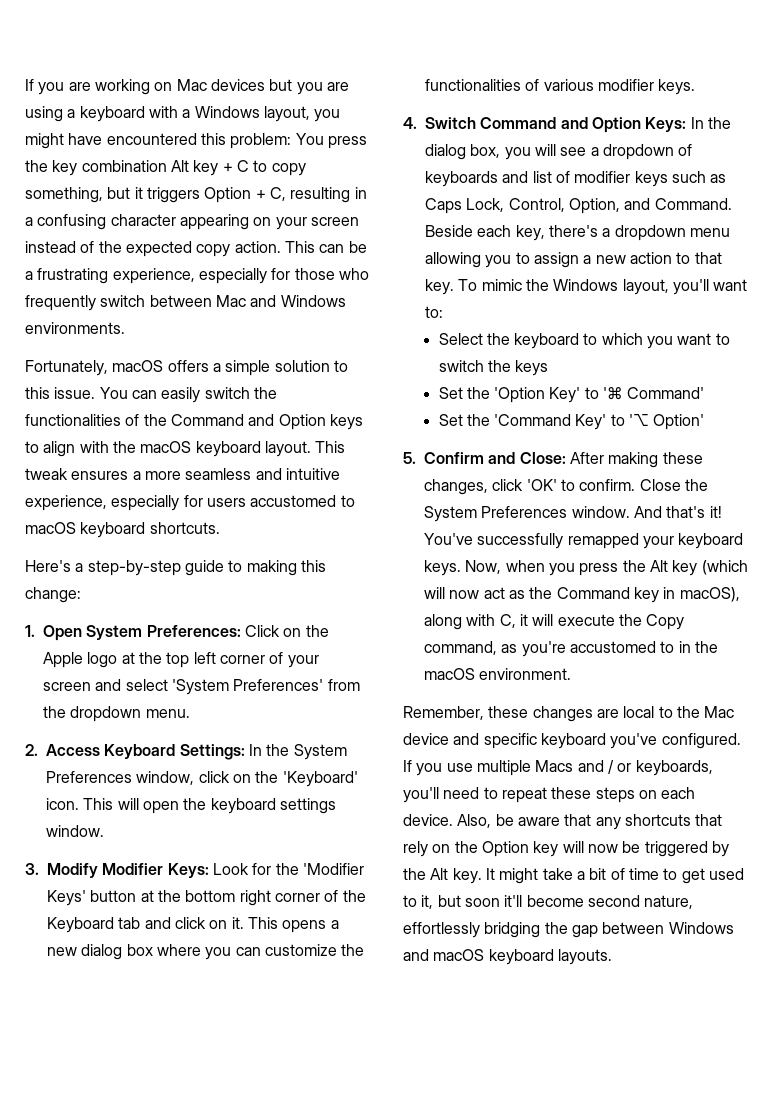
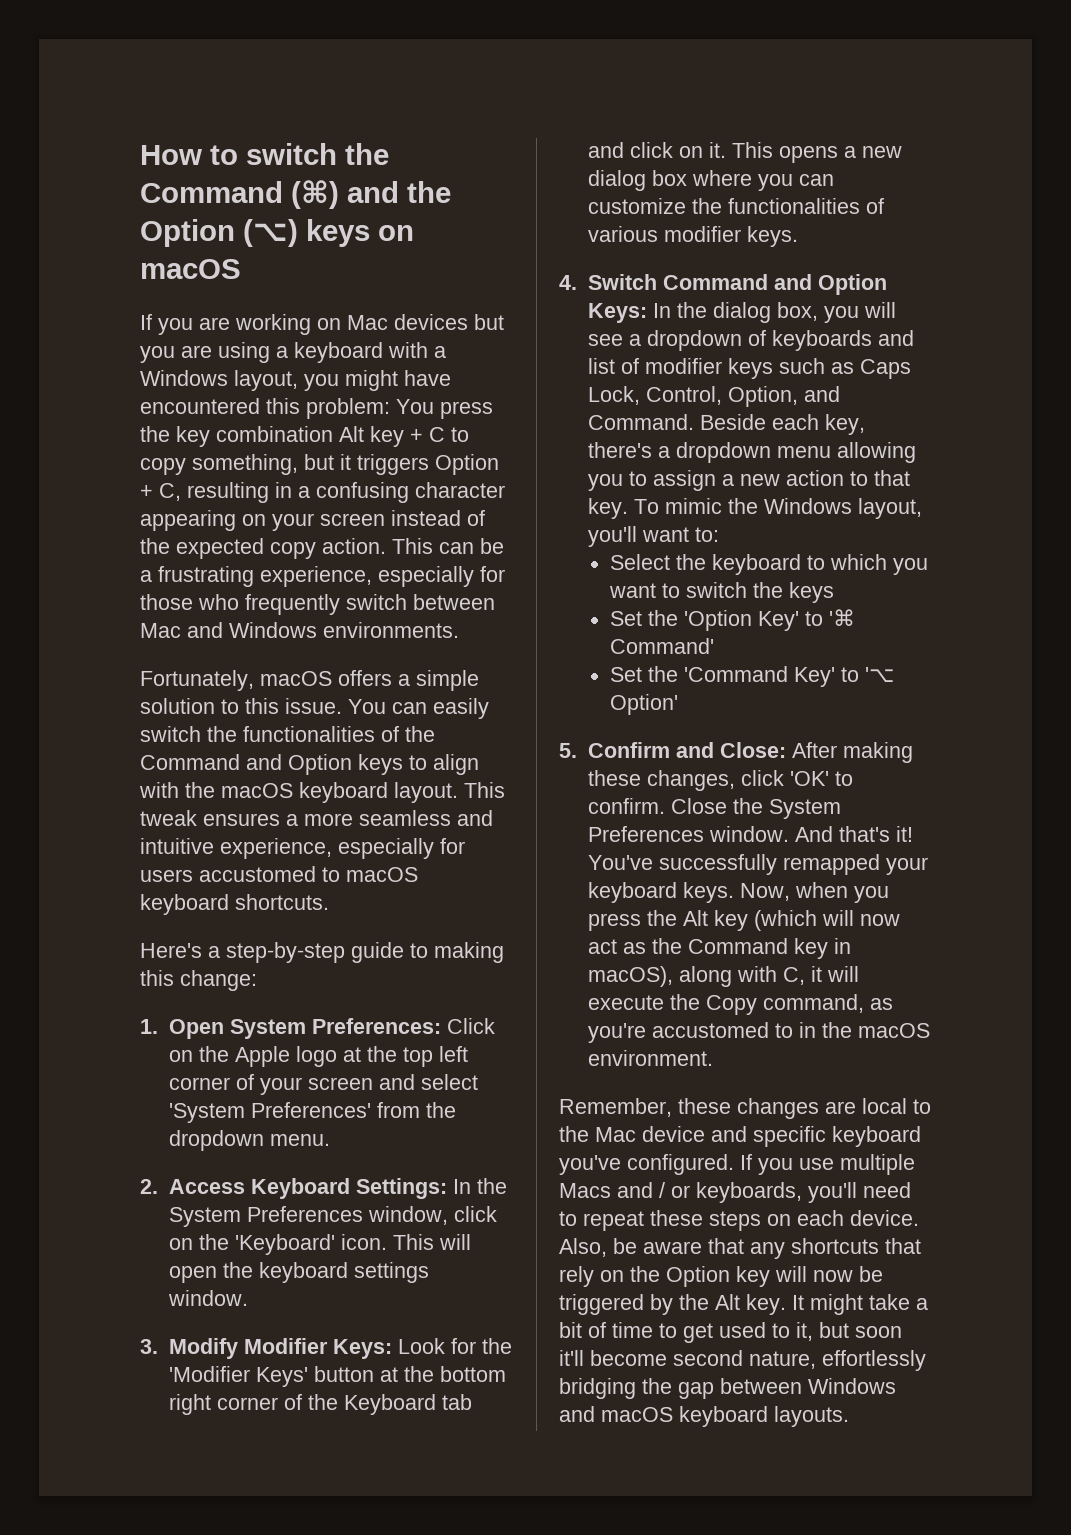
+ How to switch the Command (⌘) and the Option (⌥) keys on macOS

